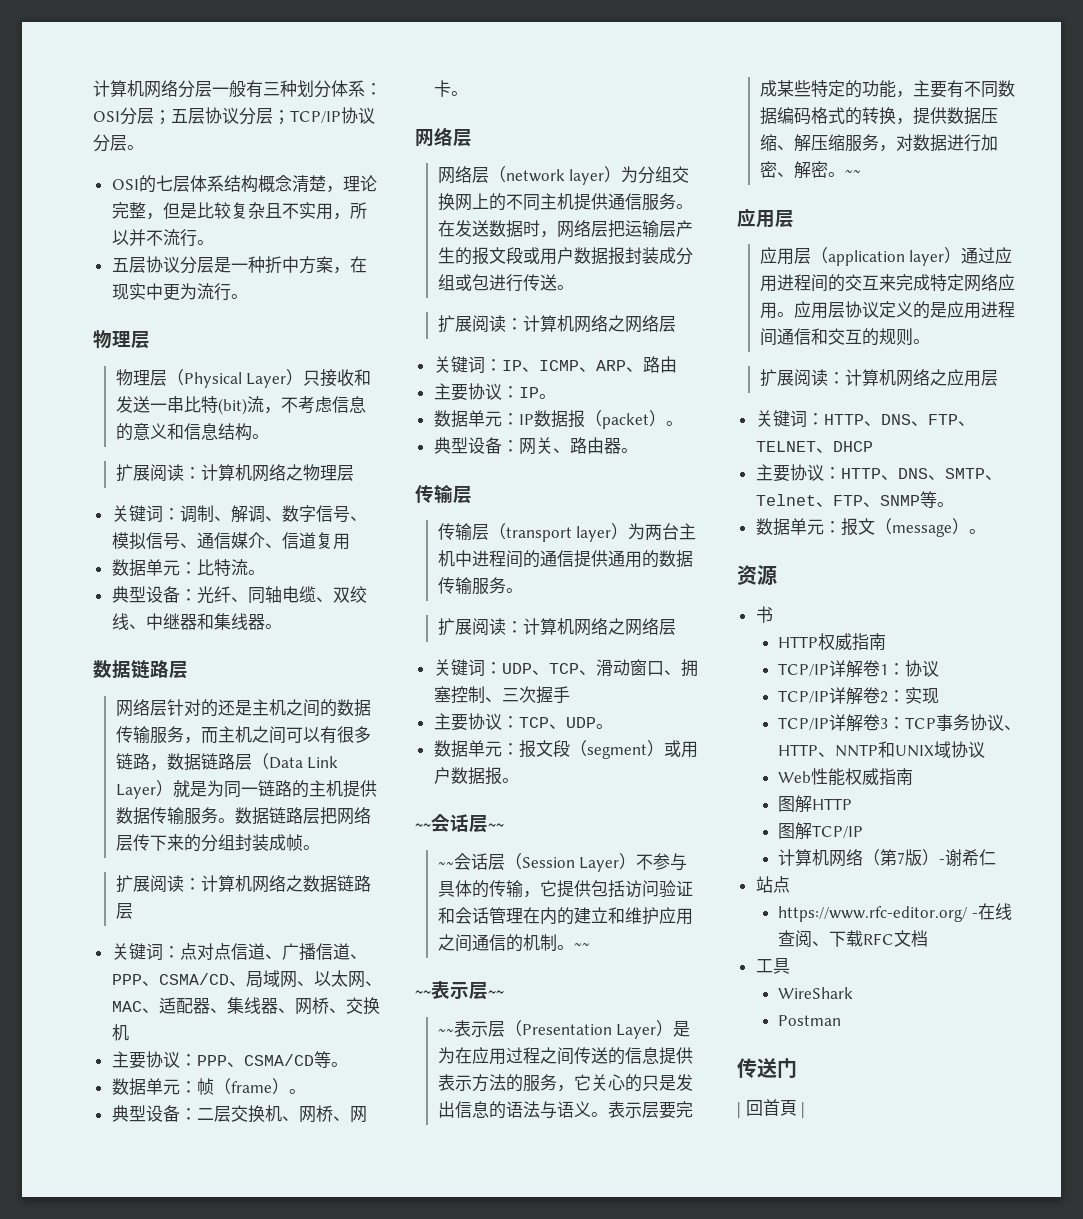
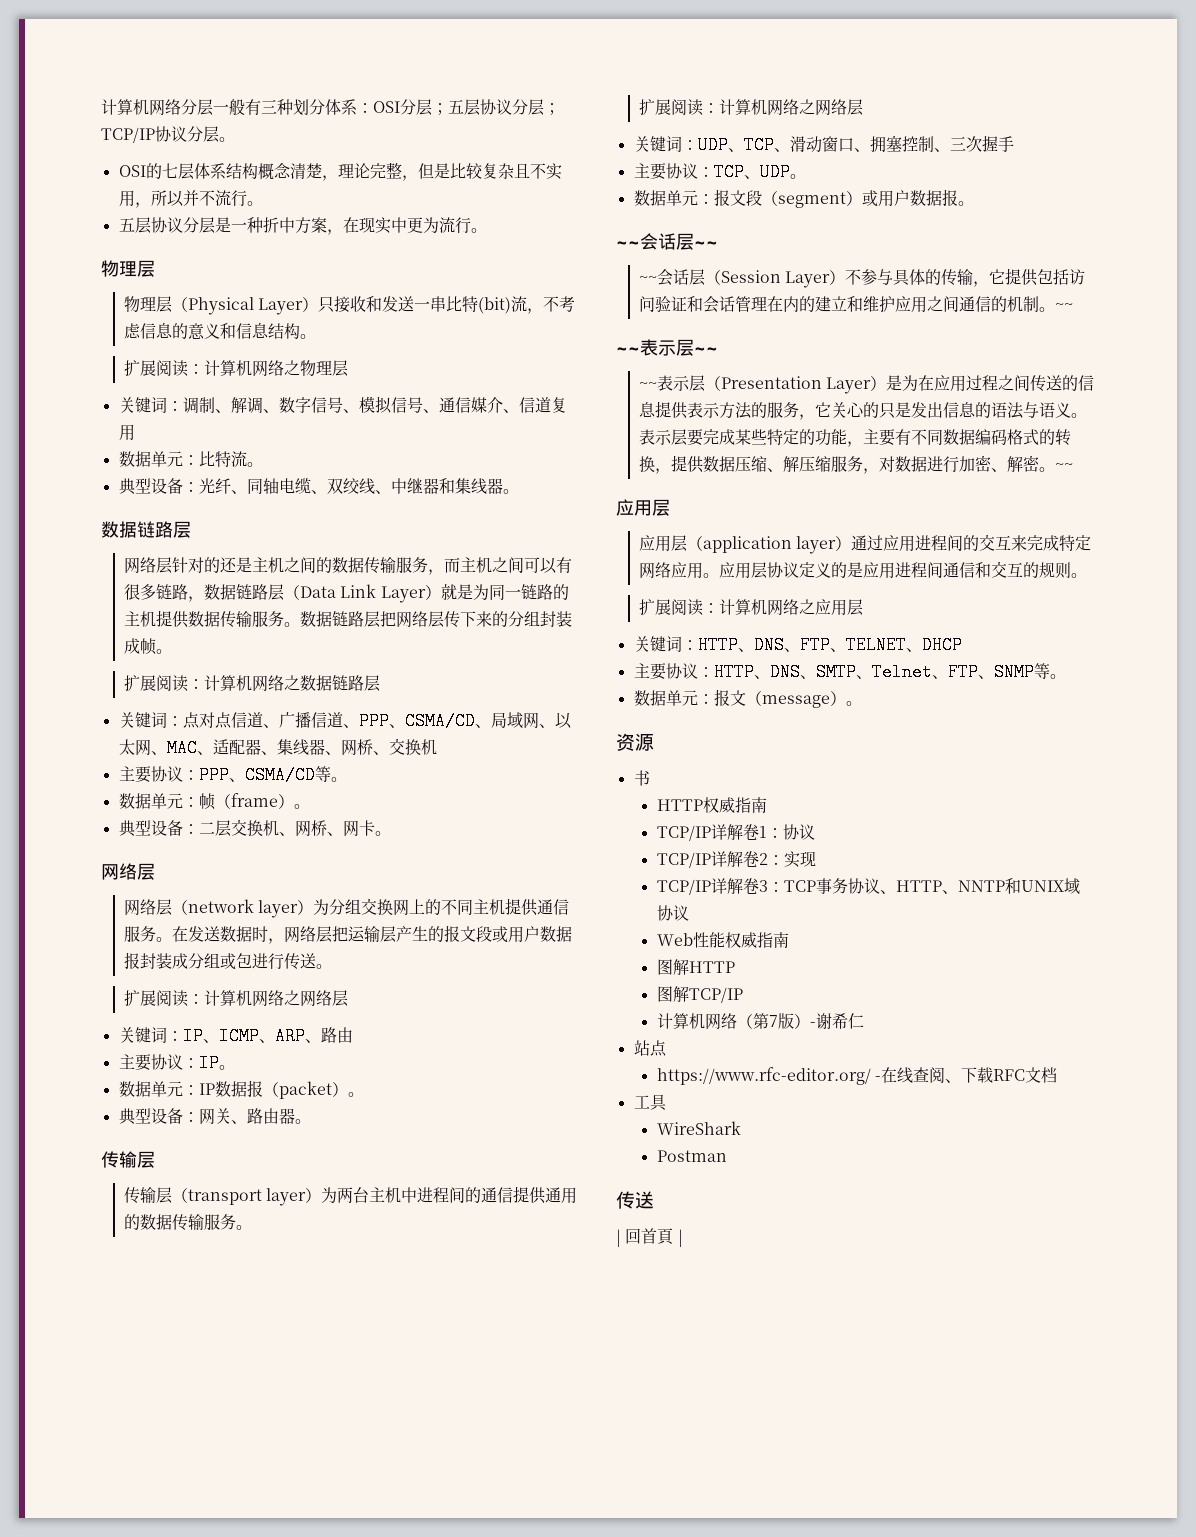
  Postman
- 传送门
+ 传送

